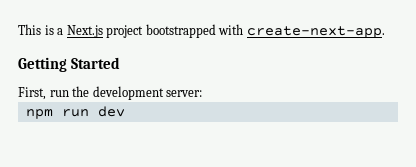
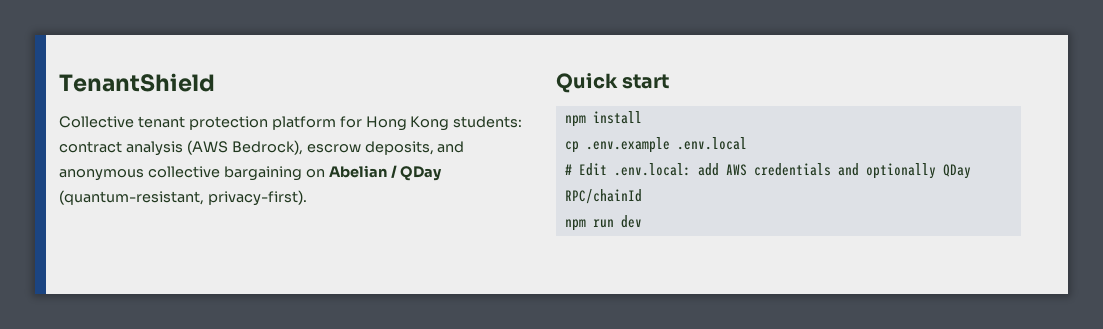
- This is a Next.js project bootstrapped with create-next-app.
- Getting Started
- First, run the development server:
+ TenantShield
+ Collective tenant protection platform for Hong Kong students: contract analysis (AWS Bedrock), escrow deposits, and anonymous collective bargaining on Abelian / QDay (quantum-resistant, privacy-first).
+ Quick start
+ npm install
+ cp .env.example .env.local
+ # Edit .env.local: add AWS credentials and optionally QDay RPC/chainId

